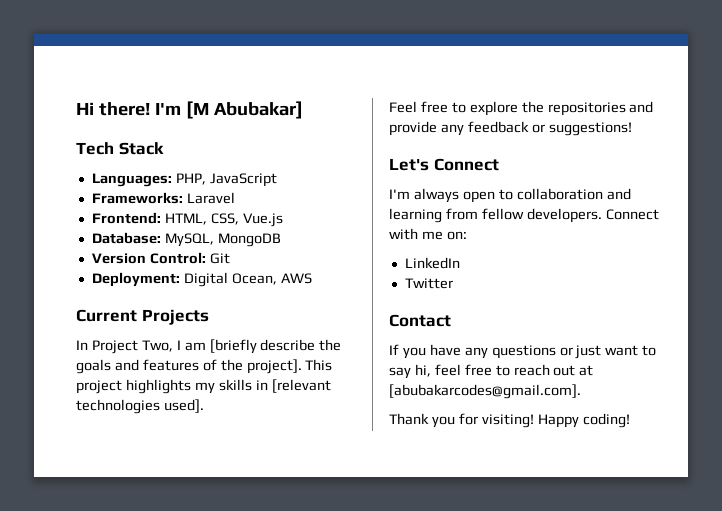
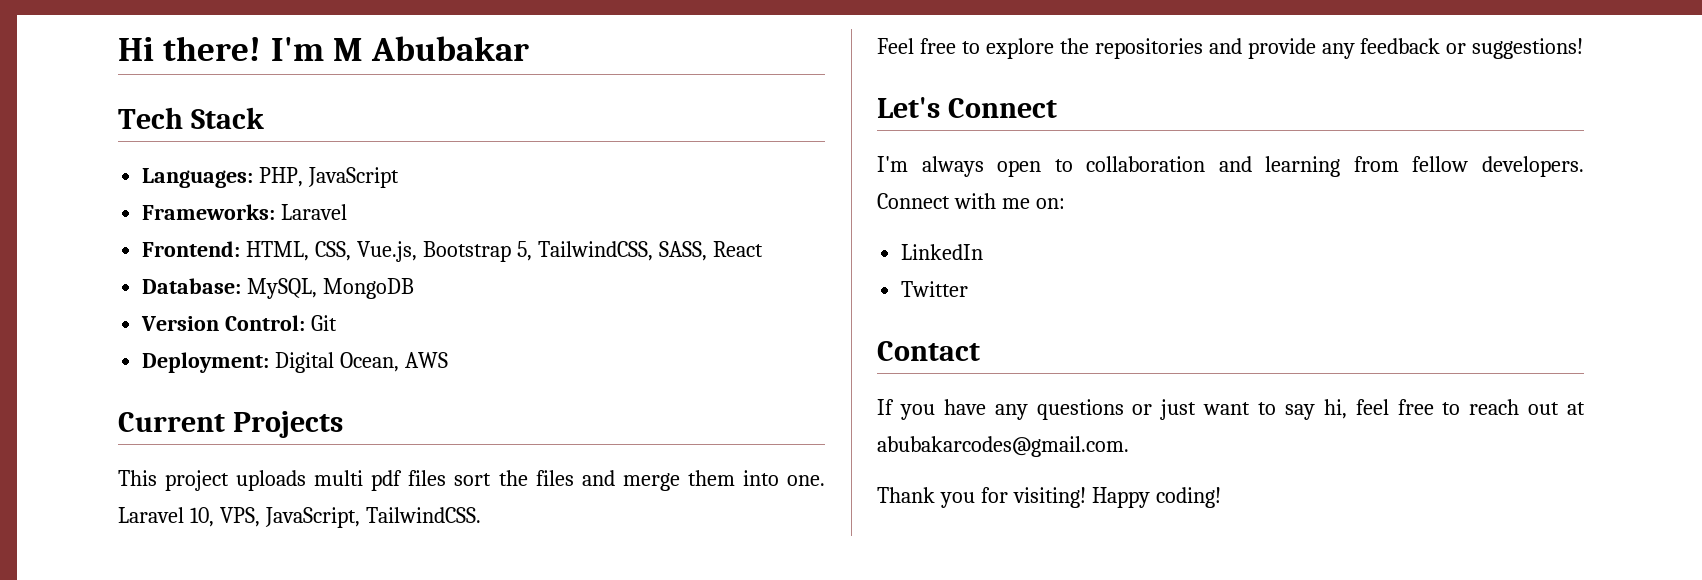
- I'm [M Abubakar]
+ I'm M Abubakar
- Frontend: HTML, CSS, Vue.js
+ Frontend: HTML, CSS, Vue.js, Bootstrap 5, TailwindCSS, SASS, React
- In Project Two, I am [briefly describe the goals and features of the project]. This project highlights my skills in [relevant technologies used].
+ This project uploads multi pdf files sort the files and merge them into one. Laravel 10, VPS, JavaScript, TailwindCSS.
- If you have any questions or just want to say hi, feel free to reach out at [abubakarcodes@gmail.com].
+ If you have any questions or just want to say hi, feel free to reach out at abubakarcodes@gmail.com.

